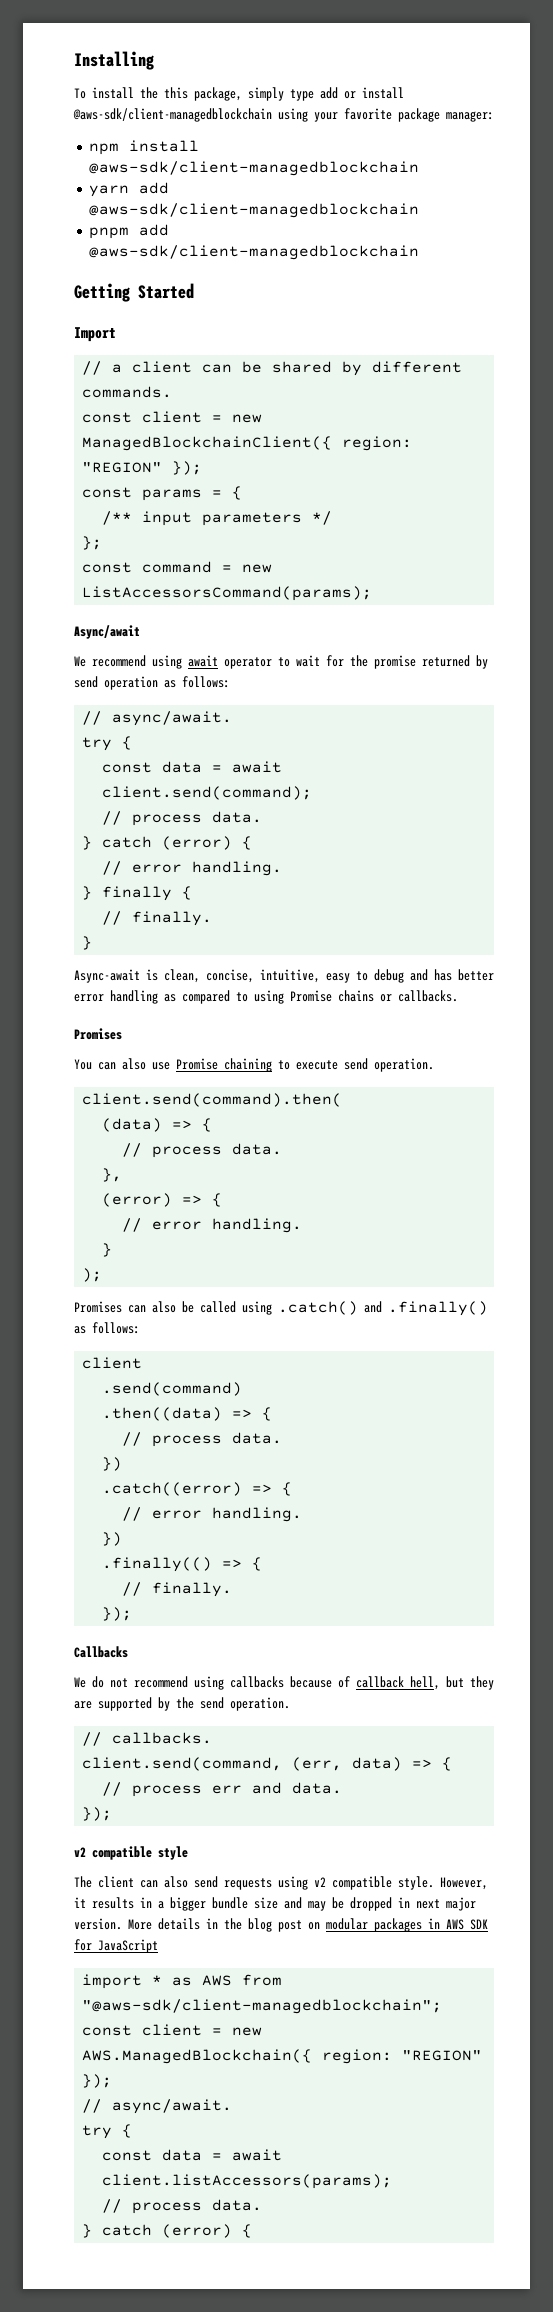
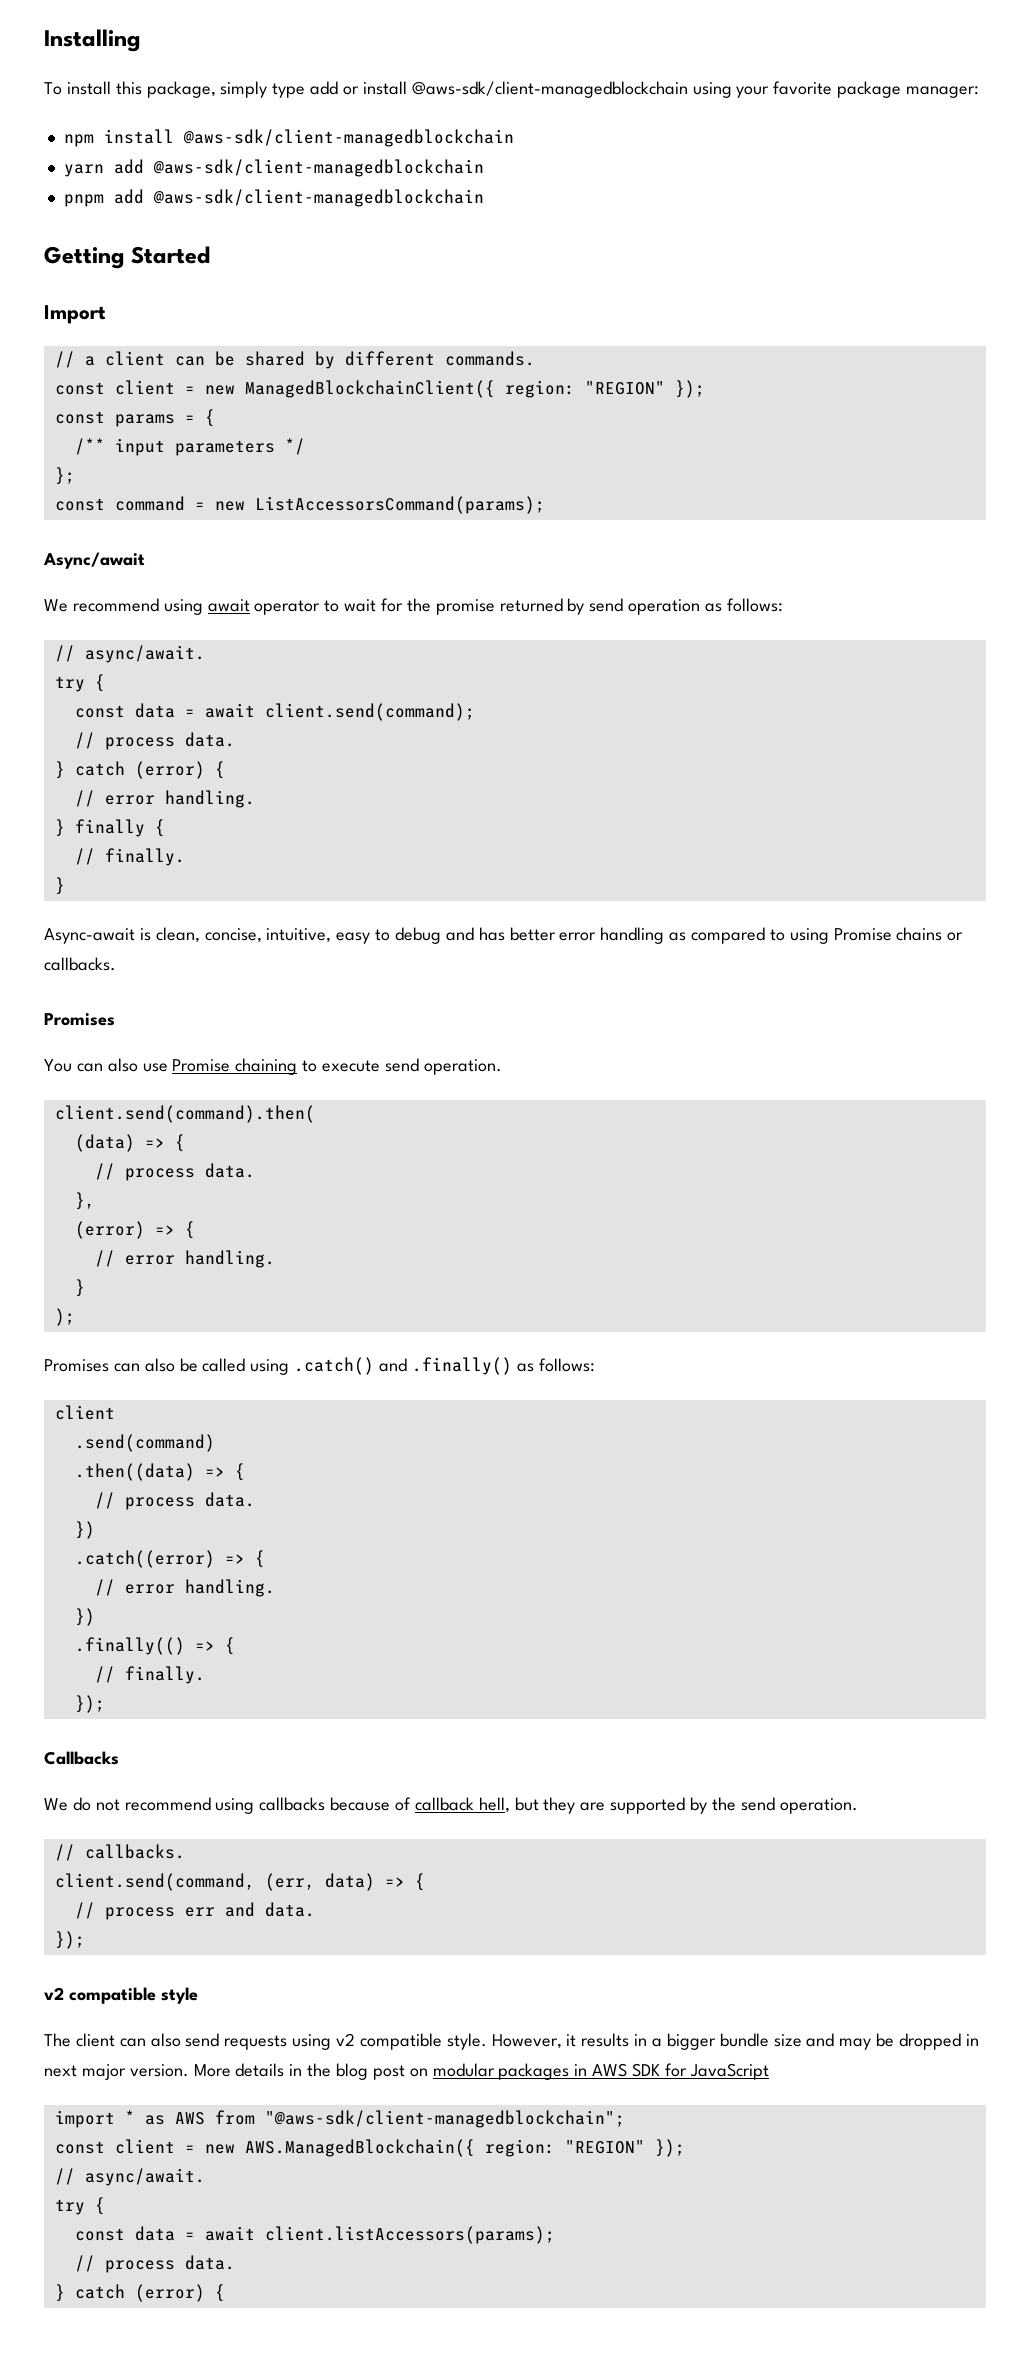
- To install the this package, simply type add or install @aws-sdk/client-managedblockchain using your favorite package manager:
+ To install this package, simply type add or install @aws-sdk/client-managedblockchain using your favorite package manager:

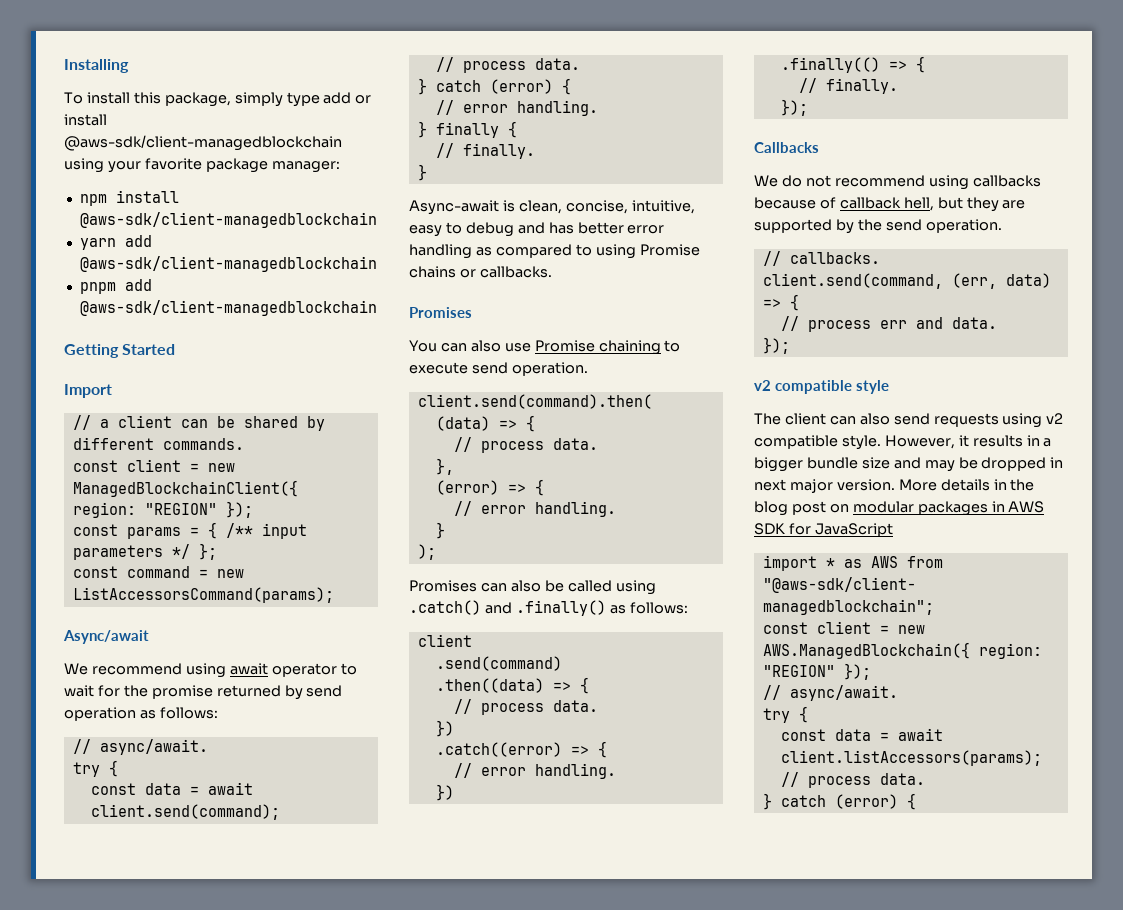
- const params = {
- /** input parameters */
- };
+ const params = { /** input parameters */ };

